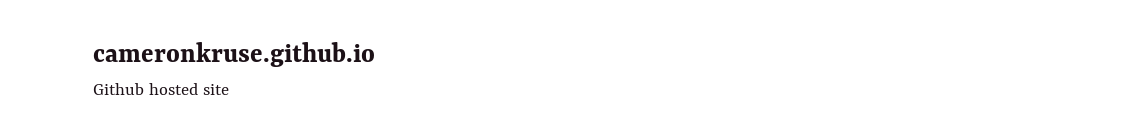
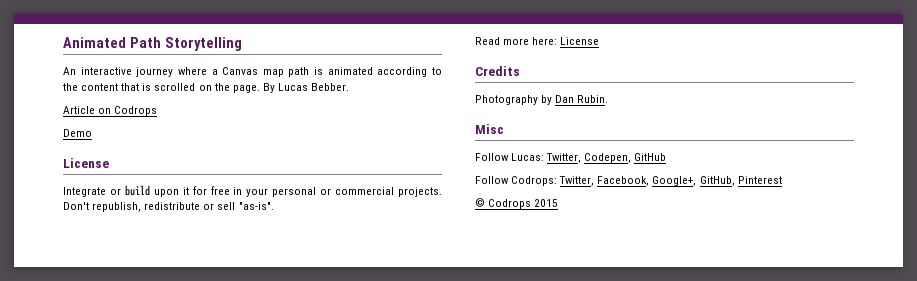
- cameronkruse.github.io
- Github hosted site
+ Animated Path Storytelling
+ An interactive journey where a Canvas map path is animated according to the content that is scrolled on the page. By Lucas Bebber.
+ Article on Codrops
+ Demo
+ License
+ Integrate or build upon it for free in your personal or commercial projects. Don't republish, redistribute or sell "as-is".
+ Read more here: License
+ Credits
+ Photography by Dan Rubin.
+ Misc
+ Follow Lucas: Twitter, Codepen, GitHub
+ Follow Codrops: Twitter, Facebook, Google+, GitHub, Pinterest
+ © Codrops 2015

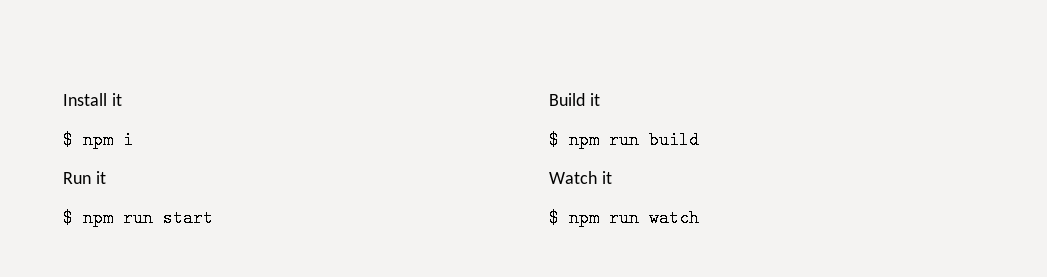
- Animated Path Storytelling
- An interactive journey where a Canvas map path is animated according to the content that is scrolled on the page. By Lucas Bebber.
- Article on Codrops
- Demo
- License
- Integrate or build upon it for free in your personal or commercial projects. Don't republish, redistribute or sell "as-is".
- Read more here: License
- Credits
- Photography by Dan Rubin.
- Misc
- Follow Lucas: Twitter, Codepen, GitHub
- Follow Codrops: Twitter, Facebook, Google+, GitHub, Pinterest
- © Codrops 2015
+ Install it
+ $ npm i
+ Run it
+ $ npm run start
+ Build it
+ $ npm run build
+ Watch it
+ $ npm run watch

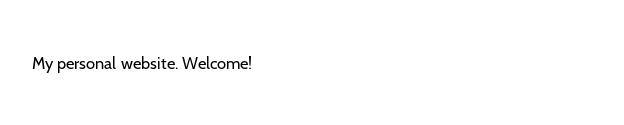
- Install it
- $ npm i
- Run it
- $ npm run start
- Build it
- $ npm run build
- Watch it
- $ npm run watch
+ My personal website. Welcome!

